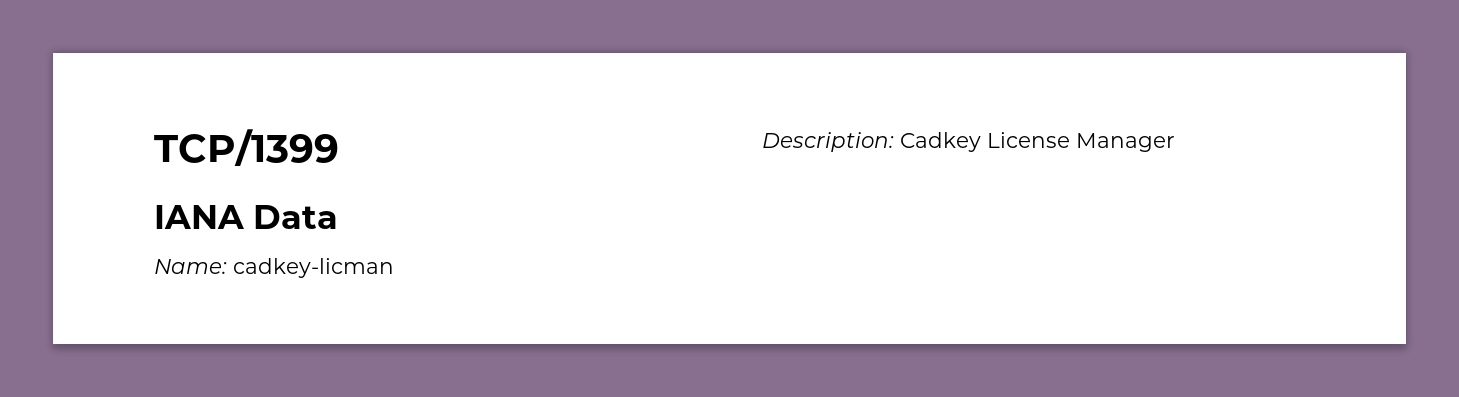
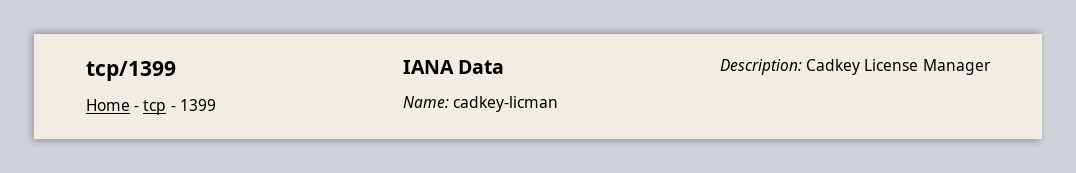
- TCP/1399
+ tcp/1399
+ Home - tcp - 1399

